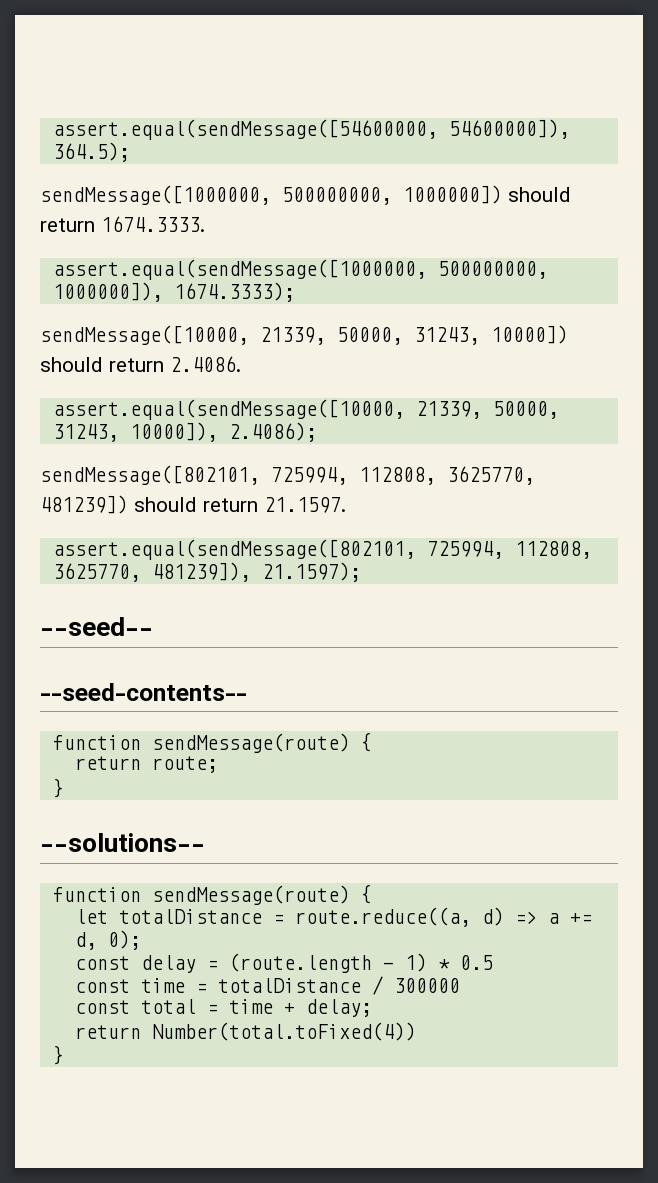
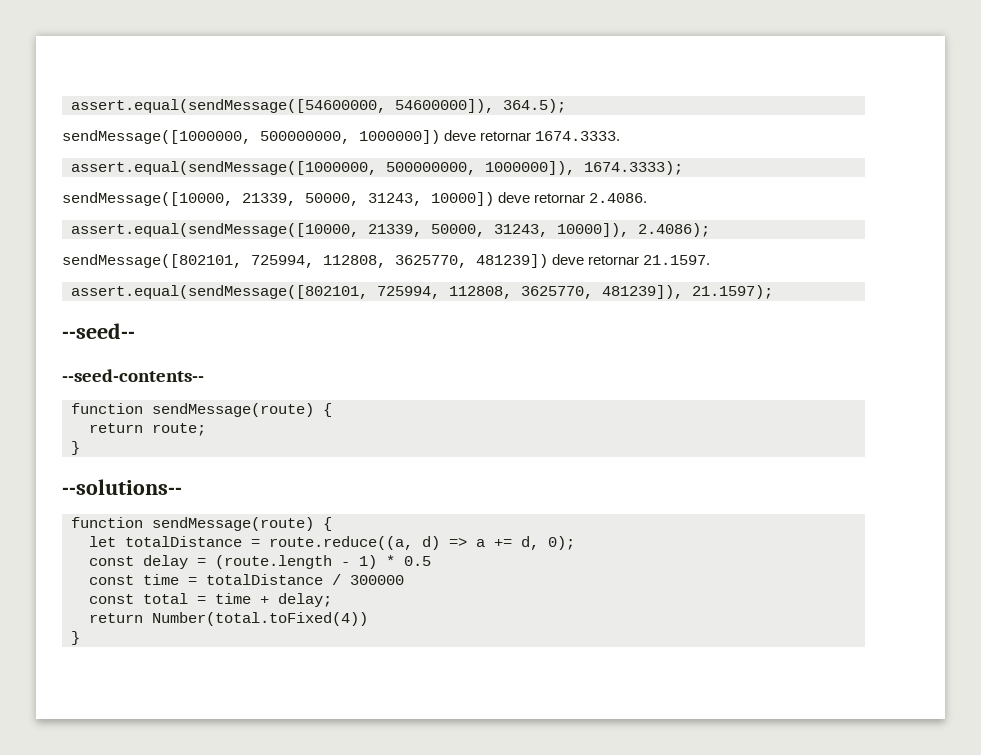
- sendMessage([1000000, 500000000, 1000000]) should return 1674.3333.
+ sendMessage([1000000, 500000000, 1000000]) deve retornar 1674.3333.
- sendMessage([10000, 21339, 50000, 31243, 10000]) should return 2.4086.
+ sendMessage([10000, 21339, 50000, 31243, 10000]) deve retornar 2.4086.
- sendMessage([802101, 725994, 112808, 3625770, 481239]) should return 21.1597.
+ sendMessage([802101, 725994, 112808, 3625770, 481239]) deve retornar 21.1597.

